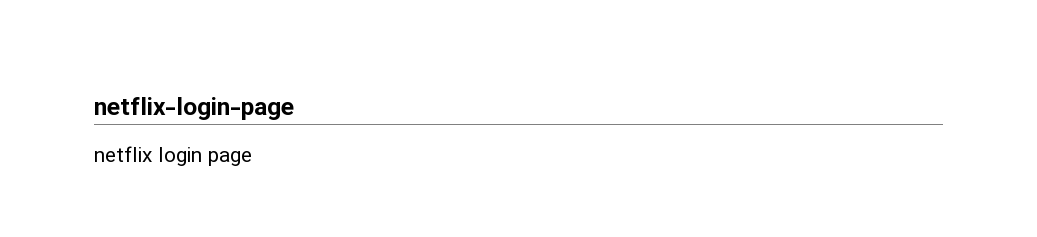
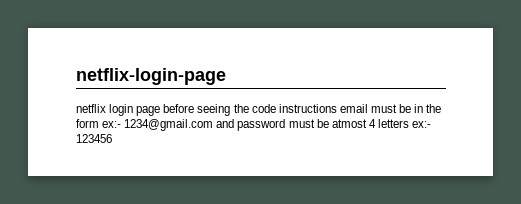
- netflix login page
+ netflix login page before seeing the code instructions email must be in the form ex:- 1234@gmail.com and password must be atmost 4 letters ex:- 123456

